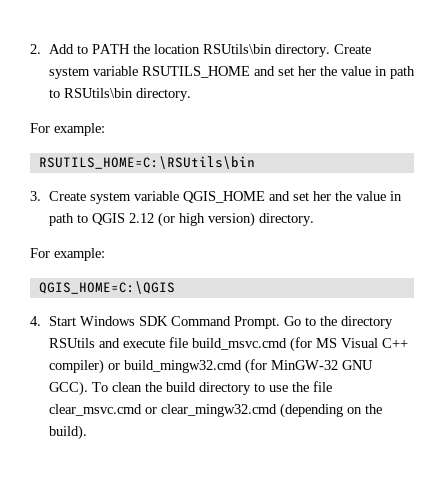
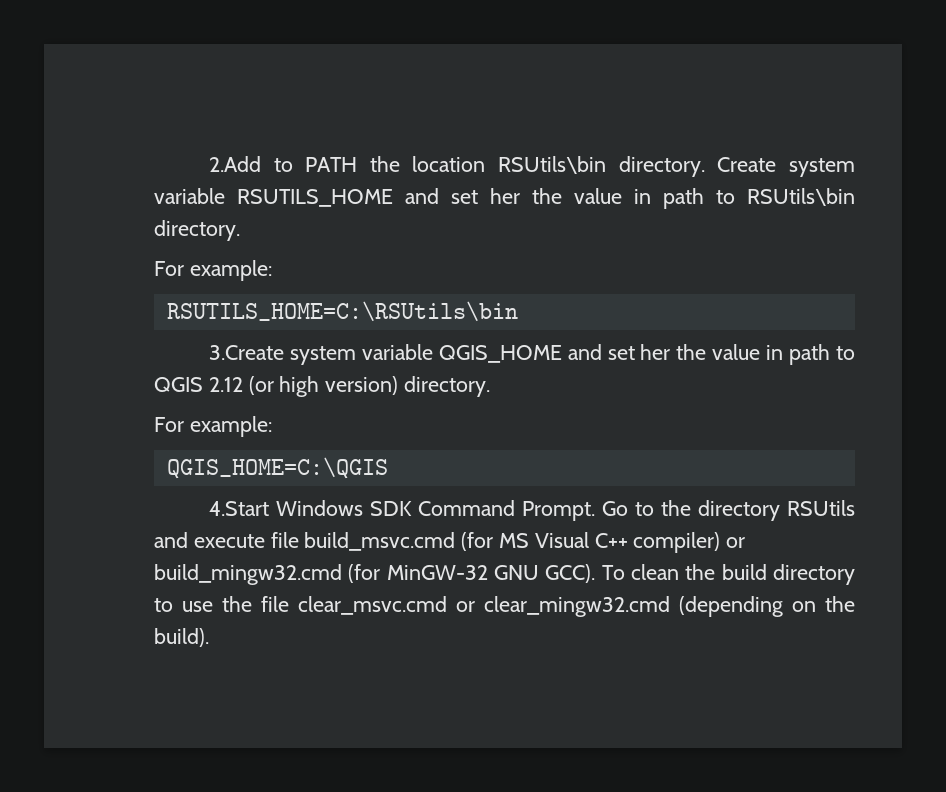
- 2. Add to PATH the location RSUtils\bin directory.
+ 2.Add to PATH the location RSUtils\bin directory.
- 3. Create system variable QGIS_HOME and set her the value in path to QGIS 2.12 (or high version) directory.
+ 3.Create system variable QGIS_HOME and set her the value in path to QGIS 2.12 (or high version) directory.
- 4. Start Windows SDK Command Prompt.
+ 4.Start Windows SDK Command Prompt.

